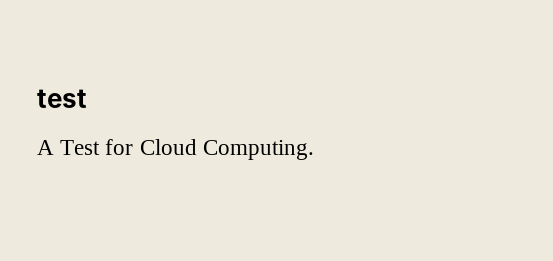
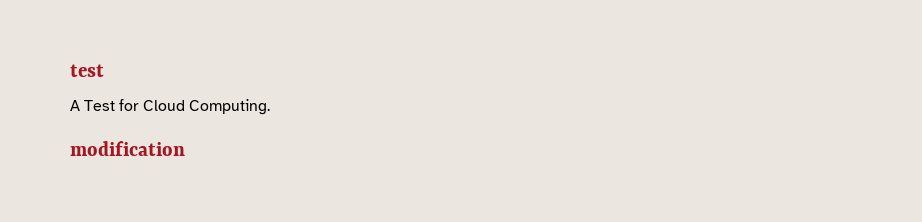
+ modification

